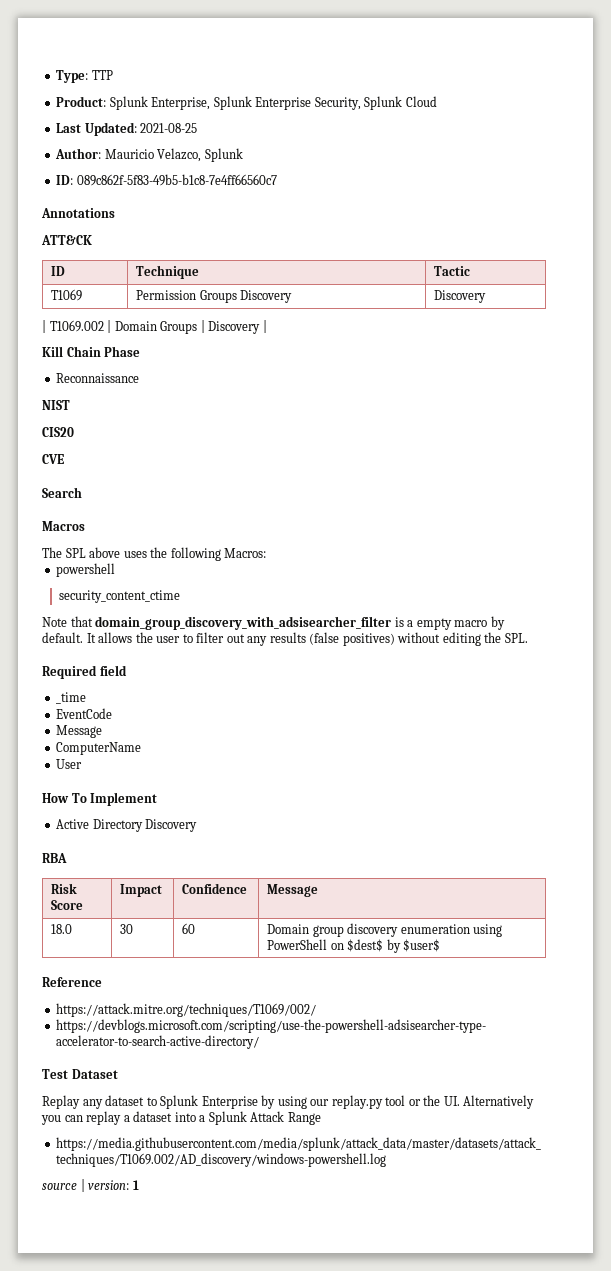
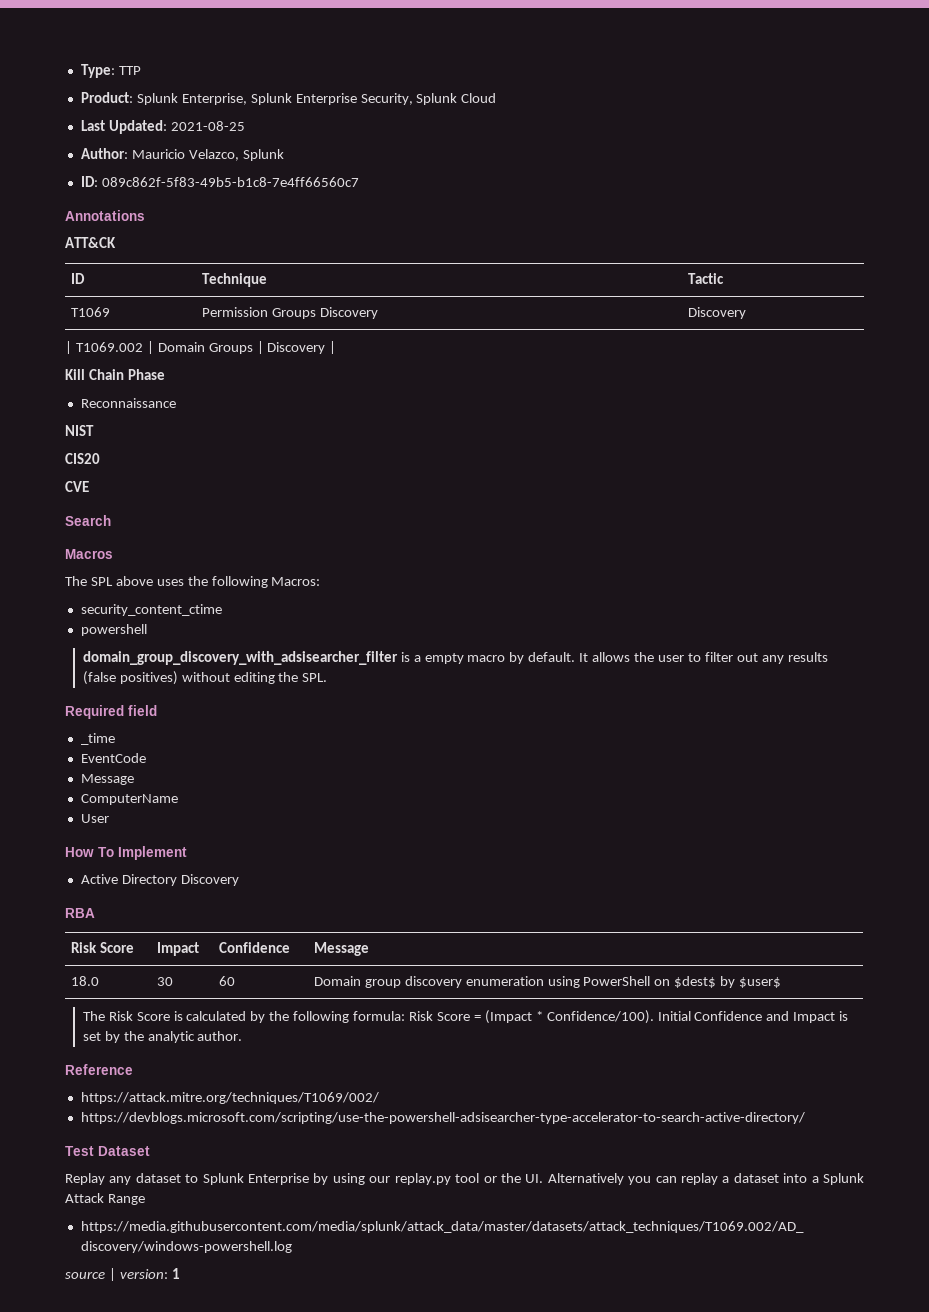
+ security_content_ctime
- security_content_ctime
- Note that domain_group_discovery_with_adsisearcher_filter is a empty macro by default.
+ domain_group_discovery_with_adsisearcher_filter is a empty macro by default.
+ The Risk Score is calculated by the following formula: Risk Score = (Impact * Confidence/100). Initial Confidence and Impact is set by the analytic author.

